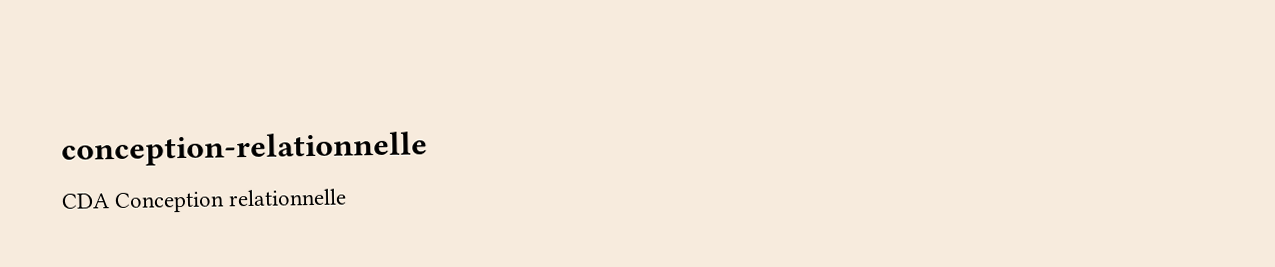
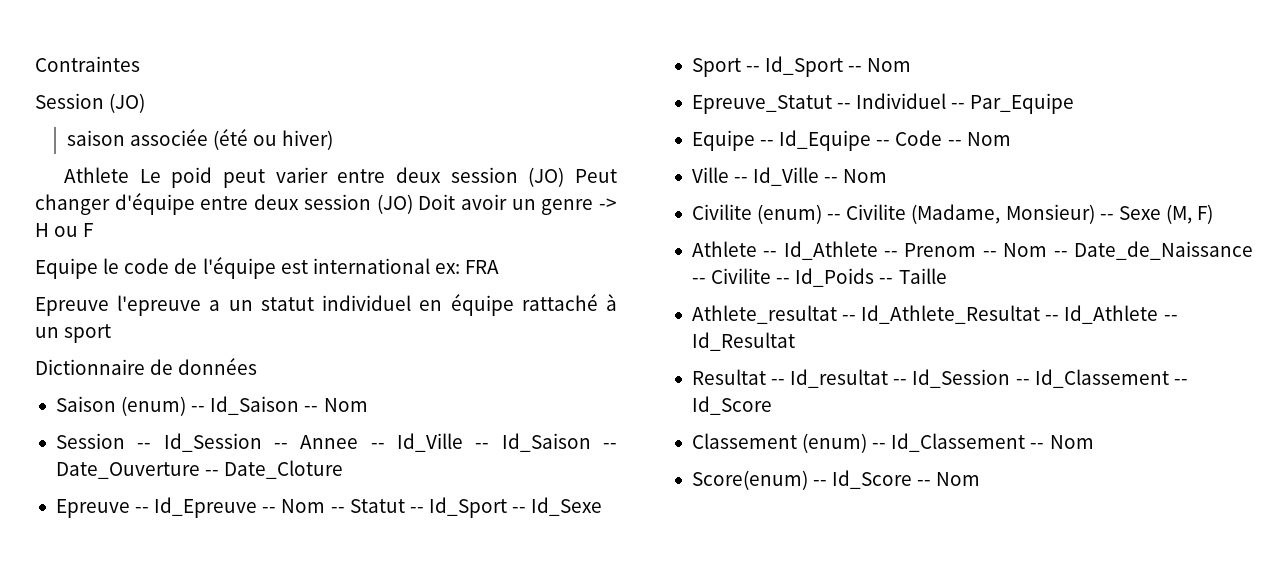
- conception-relationnelle
- CDA Conception relationnelle
+ Contraintes
+ Session (JO)
+ saison associée (été ou hiver)
+ Athlete Le poid peut varier entre deux session (JO) Peut changer d'équipe entre deux session (JO) Doit avoir un genre -> H ou F
+ Equipe le code de l'équipe est international ex: FRA
+ Epreuve l'epreuve a un statut individuel en équipe rattaché à un sport
+ Dictionnaire de données
+ Saison (enum) -- Id_Saison -- Nom
+ Session -- Id_Session -- Annee -- Id_Ville -- Id_Saison -- Date_Ouverture -- Date_Cloture
+ Epreuve -- Id_Epreuve -- Nom -- Statut -- Id_Sport -- Id_Sexe
+ Sport -- Id_Sport -- Nom
+ Epreuve_Statut -- Individuel -- Par_Equipe
+ Equipe -- Id_Equipe -- Code -- Nom
+ Ville -- Id_Ville -- Nom
+ Civilite (enum) -- Civilite (Madame, Monsieur) -- Sexe (M, F)
+ Athlete -- Id_Athlete -- Prenom -- Nom -- Date_de_Naissance -- Civilite -- Id_Poids -- Taille
+ Athlete_resultat -- Id_Athlete_Resultat -- Id_Athlete -- Id_Resultat
+ Resultat -- Id_resultat -- Id_Session -- Id_Classement -- Id_Score
+ Classement (enum) -- Id_Classement -- Nom
+ Score(enum) -- Id_Score -- Nom

